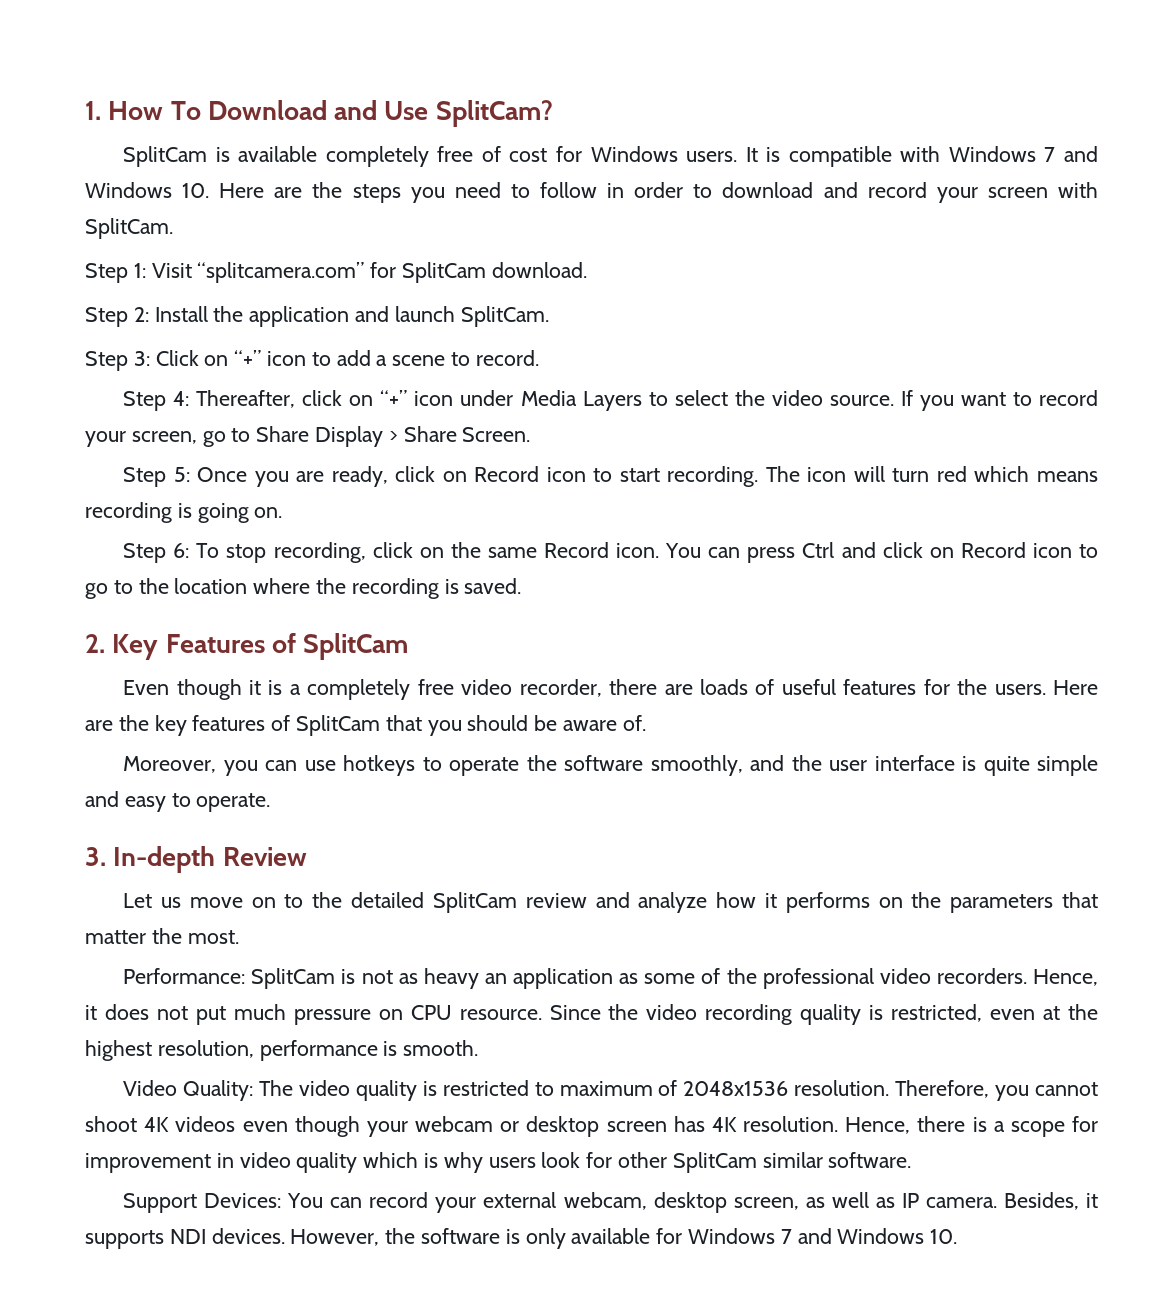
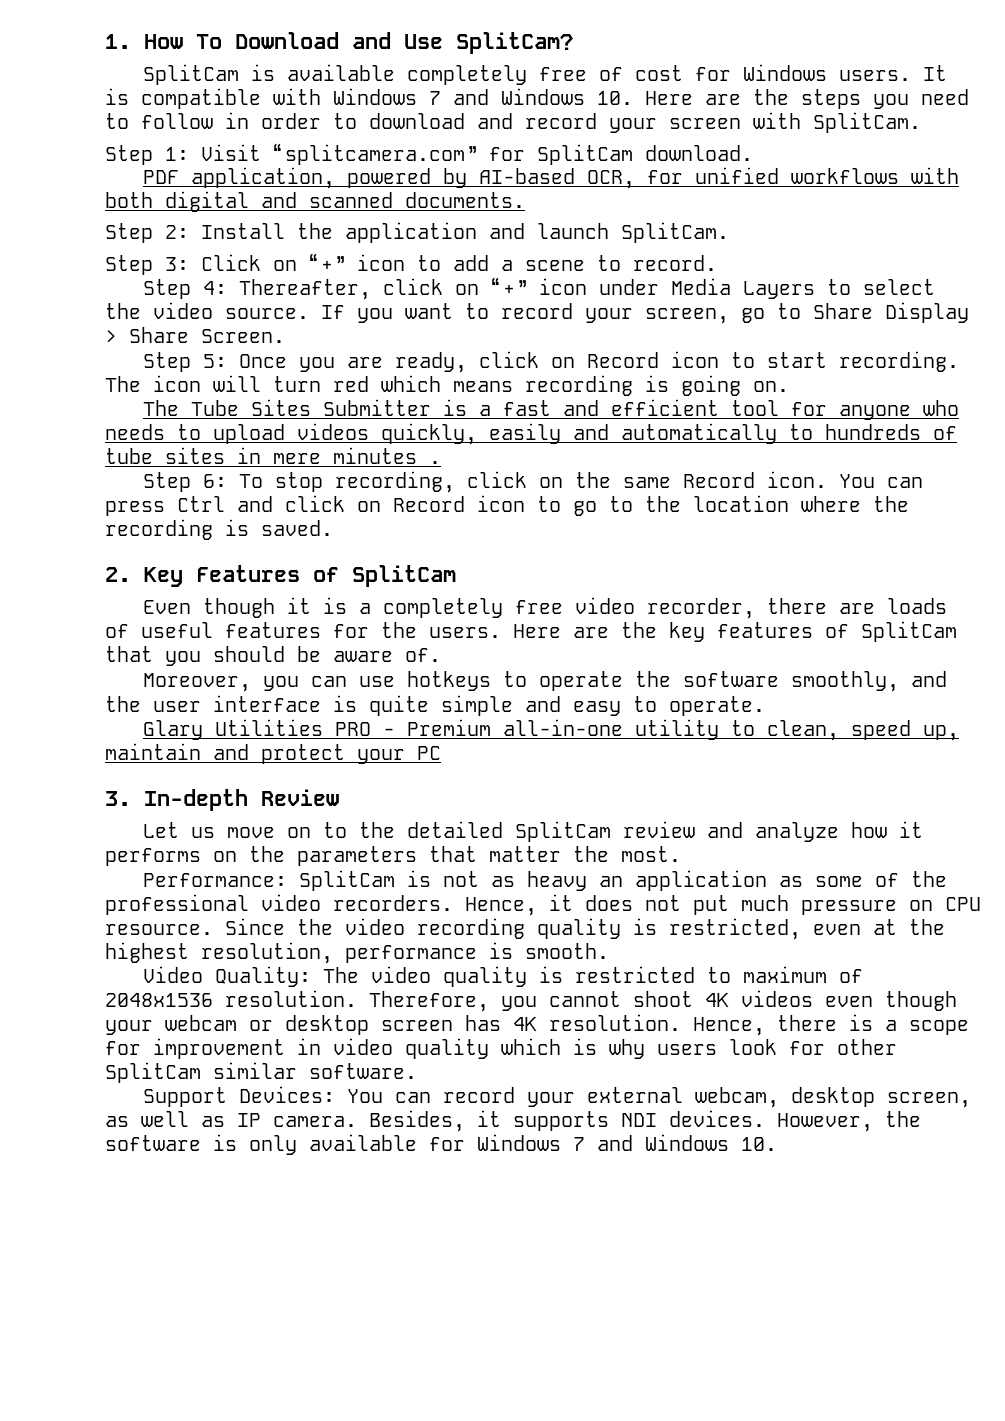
+ PDF application, powered by AI-based OCR, for unified workflows with both digital and scanned documents.
+ The Tube Sites Submitter is a fast and efficient tool for anyone who needs to upload videos quickly, easily and automatically to hundreds of tube sites in mere minutes .
+ Glary Utilities PRO - Premium all-in-one utility to clean, speed up, maintain and protect your PC

